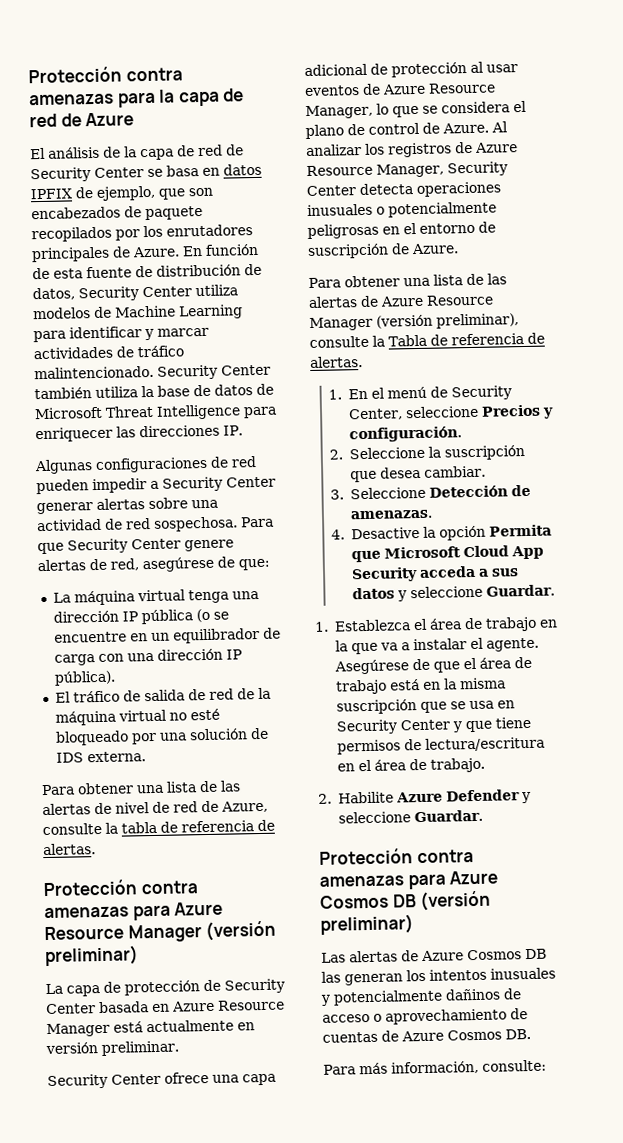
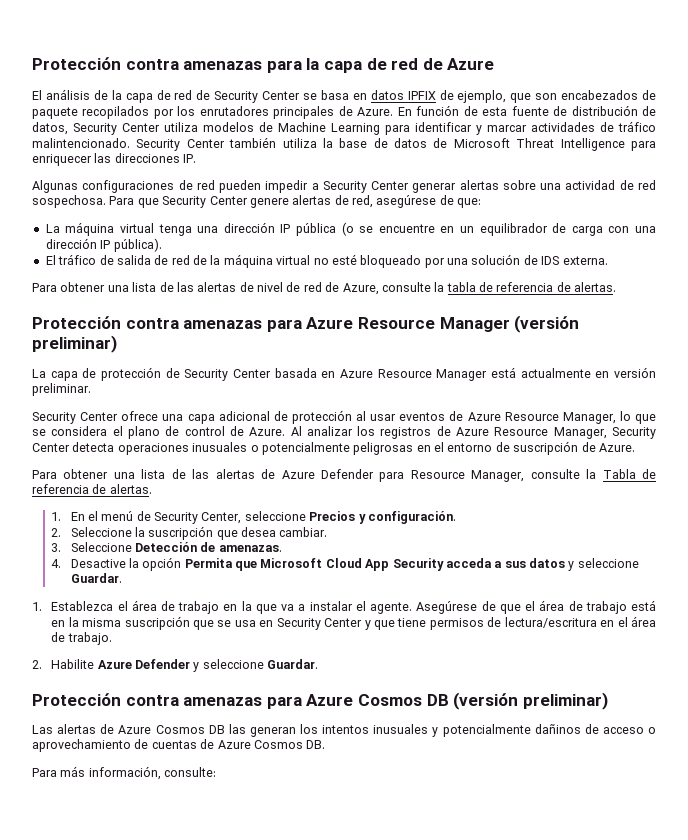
- Para obtener una lista de las alertas de Azure Resource Manager (versión preliminar), consulte la Tabla de referencia de alertas.
+ Para obtener una lista de las alertas de Azure Defender para Resource Manager, consulte la Tabla de referencia de alertas.

